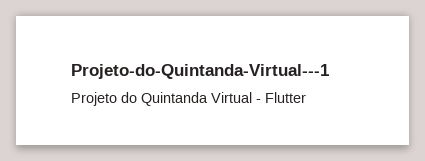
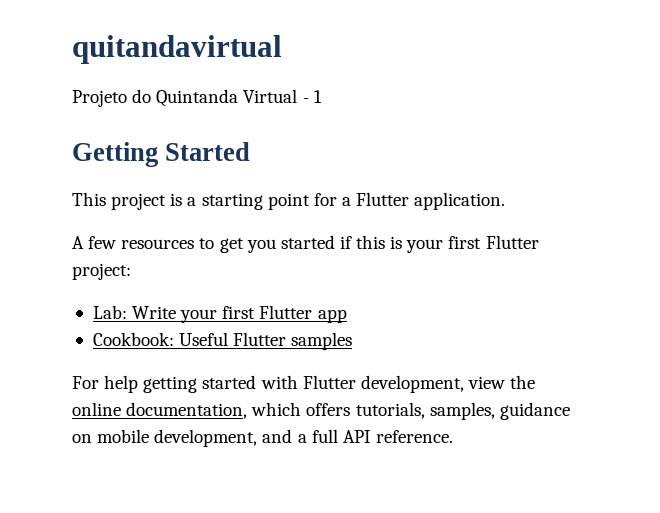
- Projeto-do-Quintanda-Virtual---1
+ quitandavirtual
- Projeto do Quintanda Virtual - Flutter
+ Projeto do Quintanda Virtual - 1
+ Getting Started
+ This project is a starting point for a Flutter application.
+ A few resources to get you started if this is your first Flutter project:
+ Lab: Write your first Flutter app
+ Cookbook: Useful Flutter samples
+ For help getting started with Flutter development, view the online documentation, which offers tutorials, samples, guidance on mobile development, and a full API reference.

